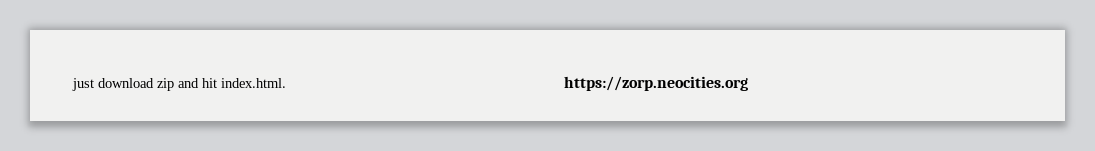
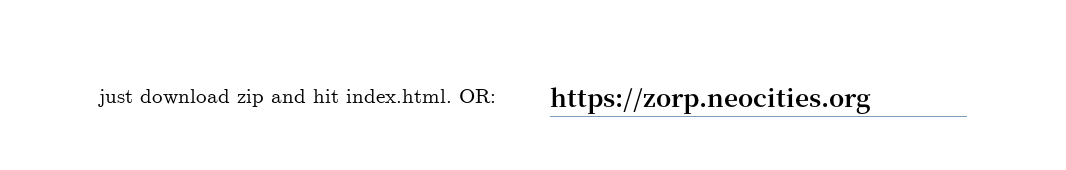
- just download zip and hit index.html.
+ just download zip and hit index.html. OR:

